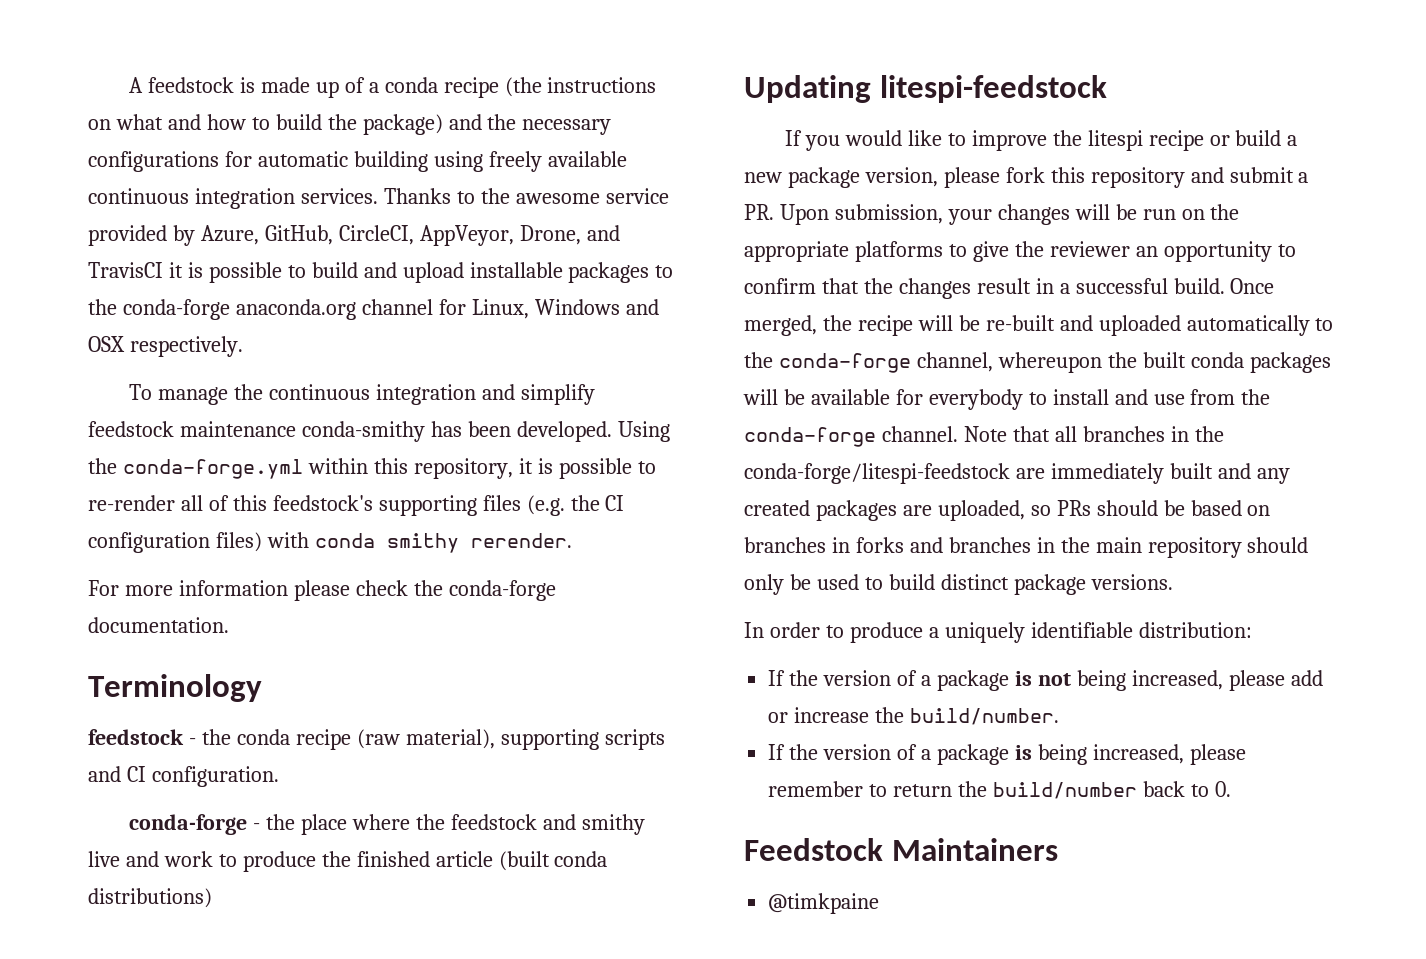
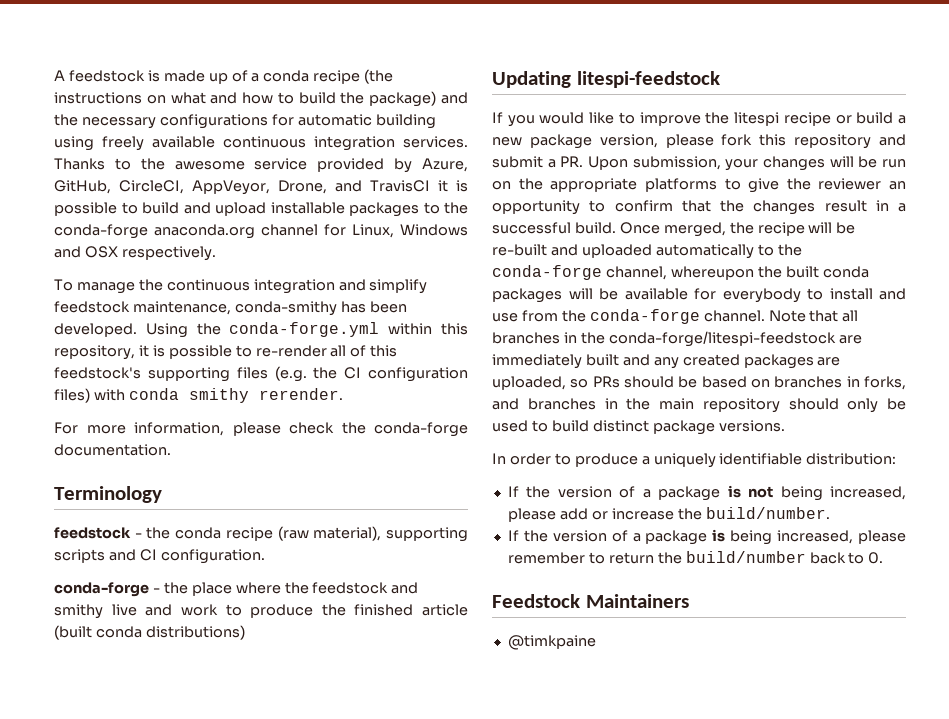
- To manage the continuous integration and simplify feedstock maintenance conda-smithy has been developed.
+ To manage the continuous integration and simplify feedstock maintenance, conda-smithy has been developed.
- For more information please check the conda-forge documentation.
+ For more information, please check the conda-forge documentation.
- Note that all branches in the conda-forge/litespi-feedstock are immediately built and any created packages are uploaded, so PRs should be based on branches in forks and branches in the main repository should only be used to build distinct package versions.
+ Note that all branches in the conda-forge/litespi-feedstock are immediately built and any created packages are uploaded, so PRs should be based on branches in forks, and branches in the main repository should only be used to build distinct package versions.

